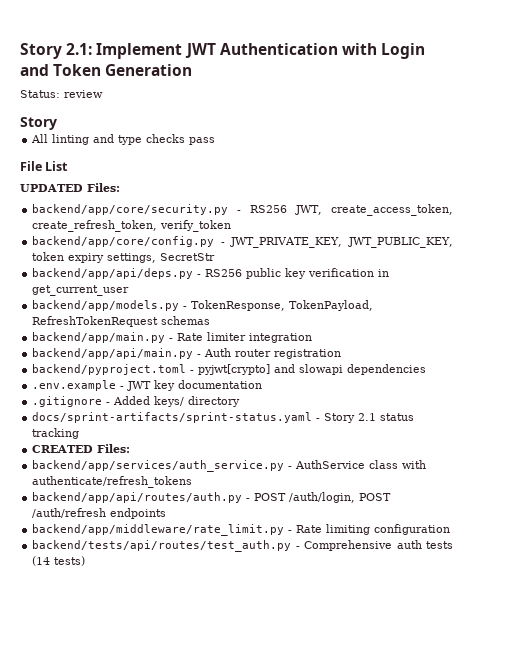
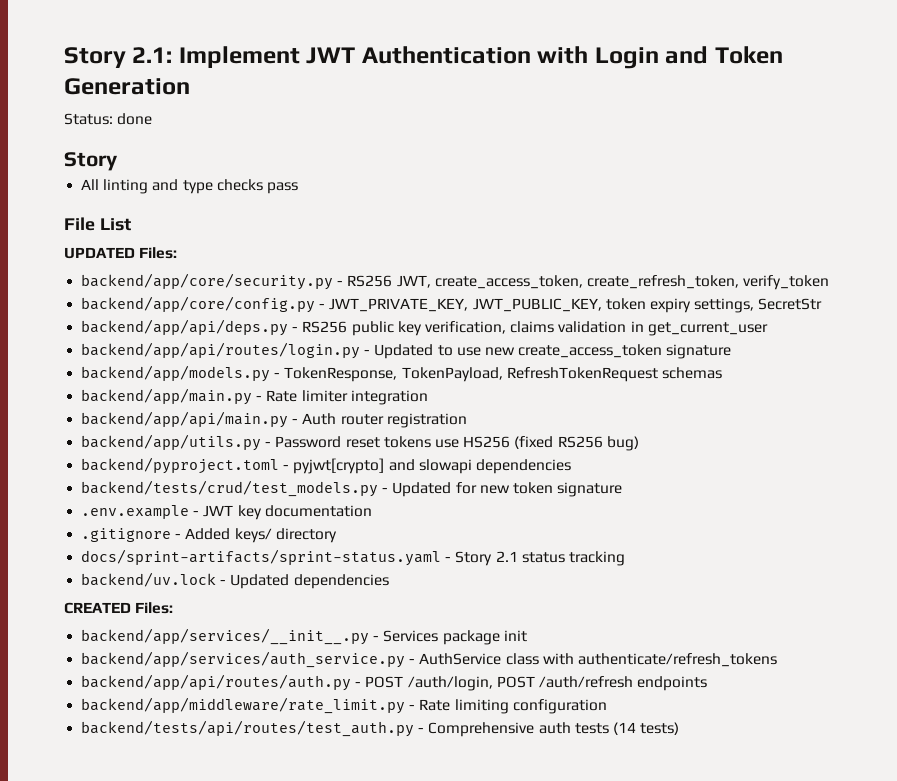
- Status: review
+ Status: done
- backend/app/api/deps.py - RS256 public key verification in get_current_user
+ backend/app/api/deps.py - RS256 public key verification, claims validation in get_current_user
+ backend/app/api/routes/login.py - Updated to use new create_access_token signature
+ backend/app/utils.py - Password reset tokens use HS256 (fixed RS256 bug)
+ backend/tests/crud/test_models.py - Updated for new token signature
+ backend/uv.lock - Updated dependencies
  CREATED Files:
+ backend/app/services/__init__.py - Services package init

